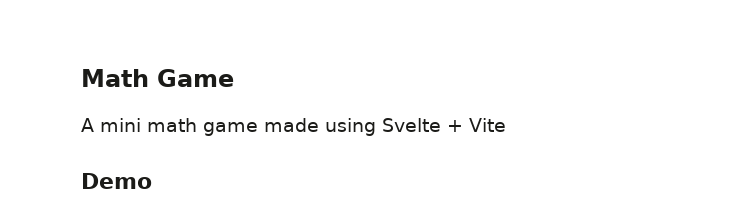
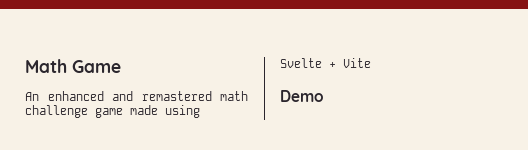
- A mini math game made using Svelte + Vite
+ An enhanced and remastered math challenge game made using Svelte + Vite

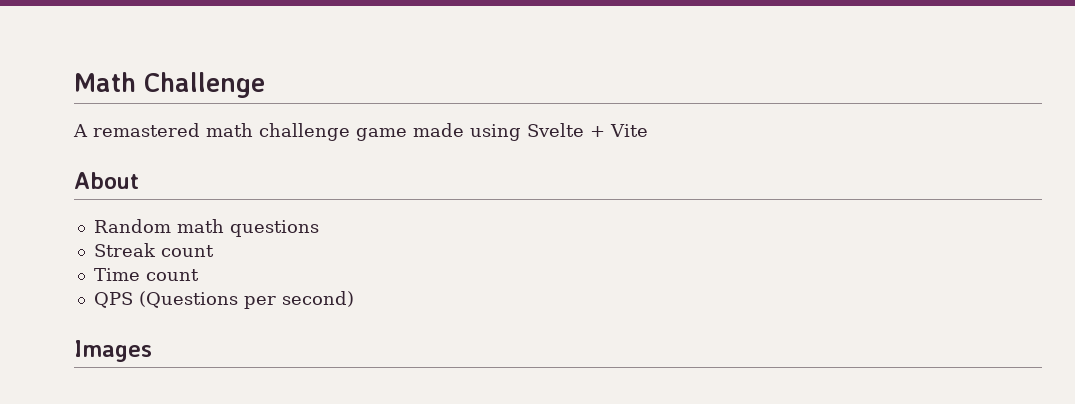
- Math Game
- An enhanced and remastered math challenge game made using Svelte + Vite
+ Math Challenge
+ A remastered math challenge game made using Svelte + Vite
- Demo
+ About
+ Random math questions
+ Streak count
+ Time count
+ QPS (Questions per second)
+ Images

